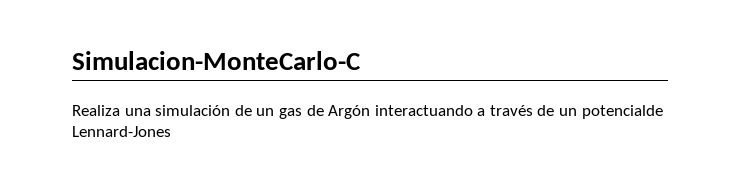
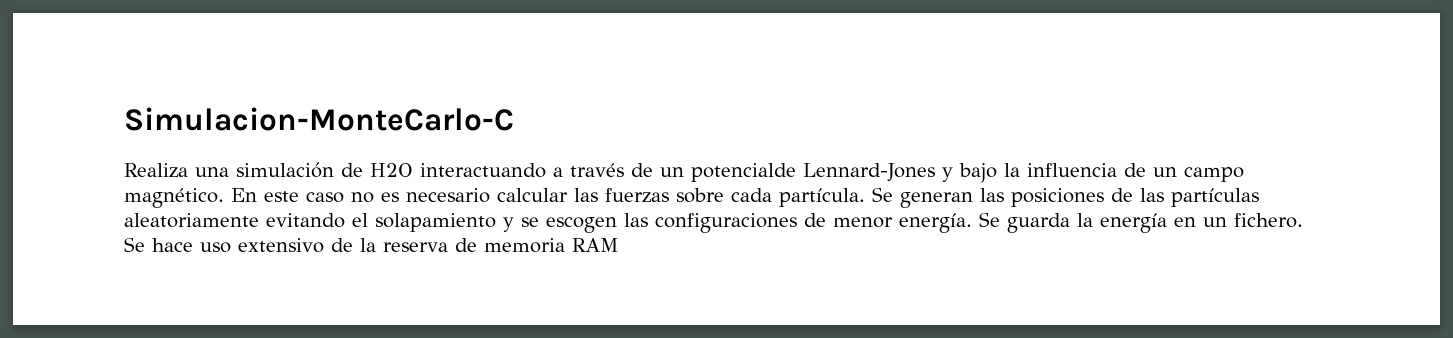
- Realiza una simulación de un gas de Argón interactuando a través de un potencialde Lennard-Jones
+ Realiza una simulación de H2O interactuando a través de un potencialde Lennard-Jones y bajo la influencia de un campo magnético. En este caso no es necesario calcular las fuerzas sobre cada partícula. Se generan las posiciones de las partículas aleatoriamente evitando el solapamiento y se escogen las configuraciones de menor energía. Se guarda la energía en un fichero. Se hace uso extensivo de la reserva de memoria RAM

